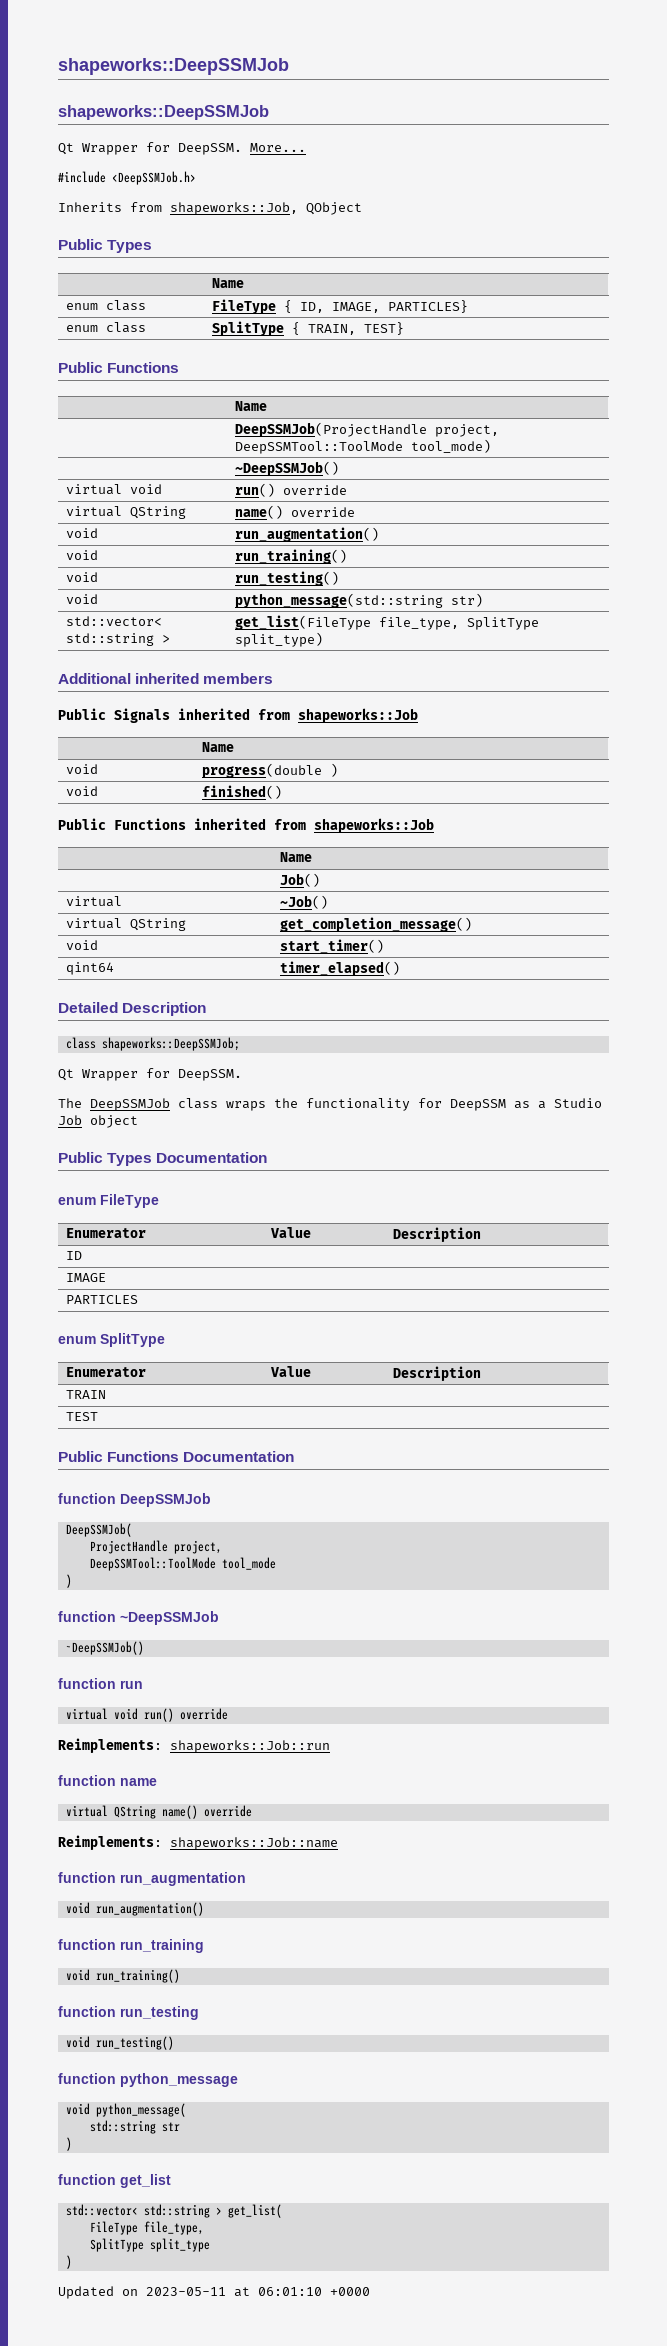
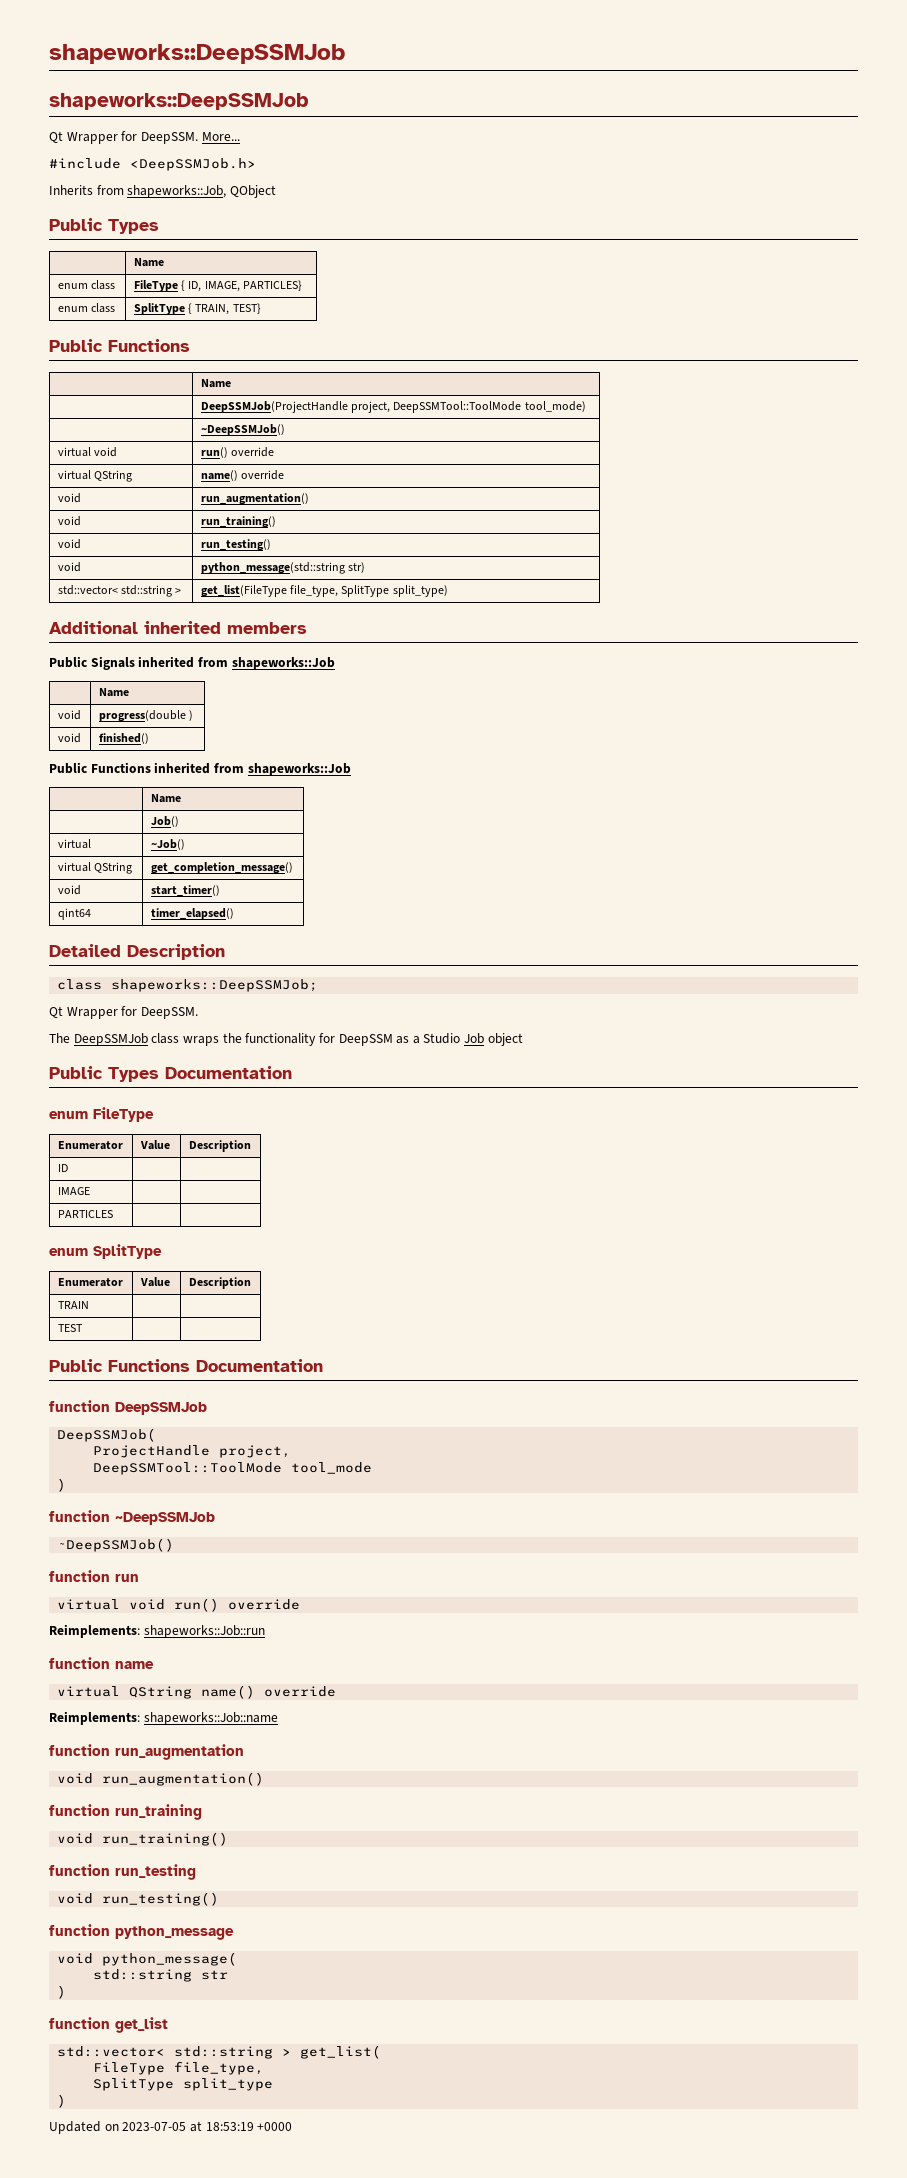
- Updated on 2023-05-11 at 06:01:10 +0000
+ Updated on 2023-07-05 at 18:53:19 +0000

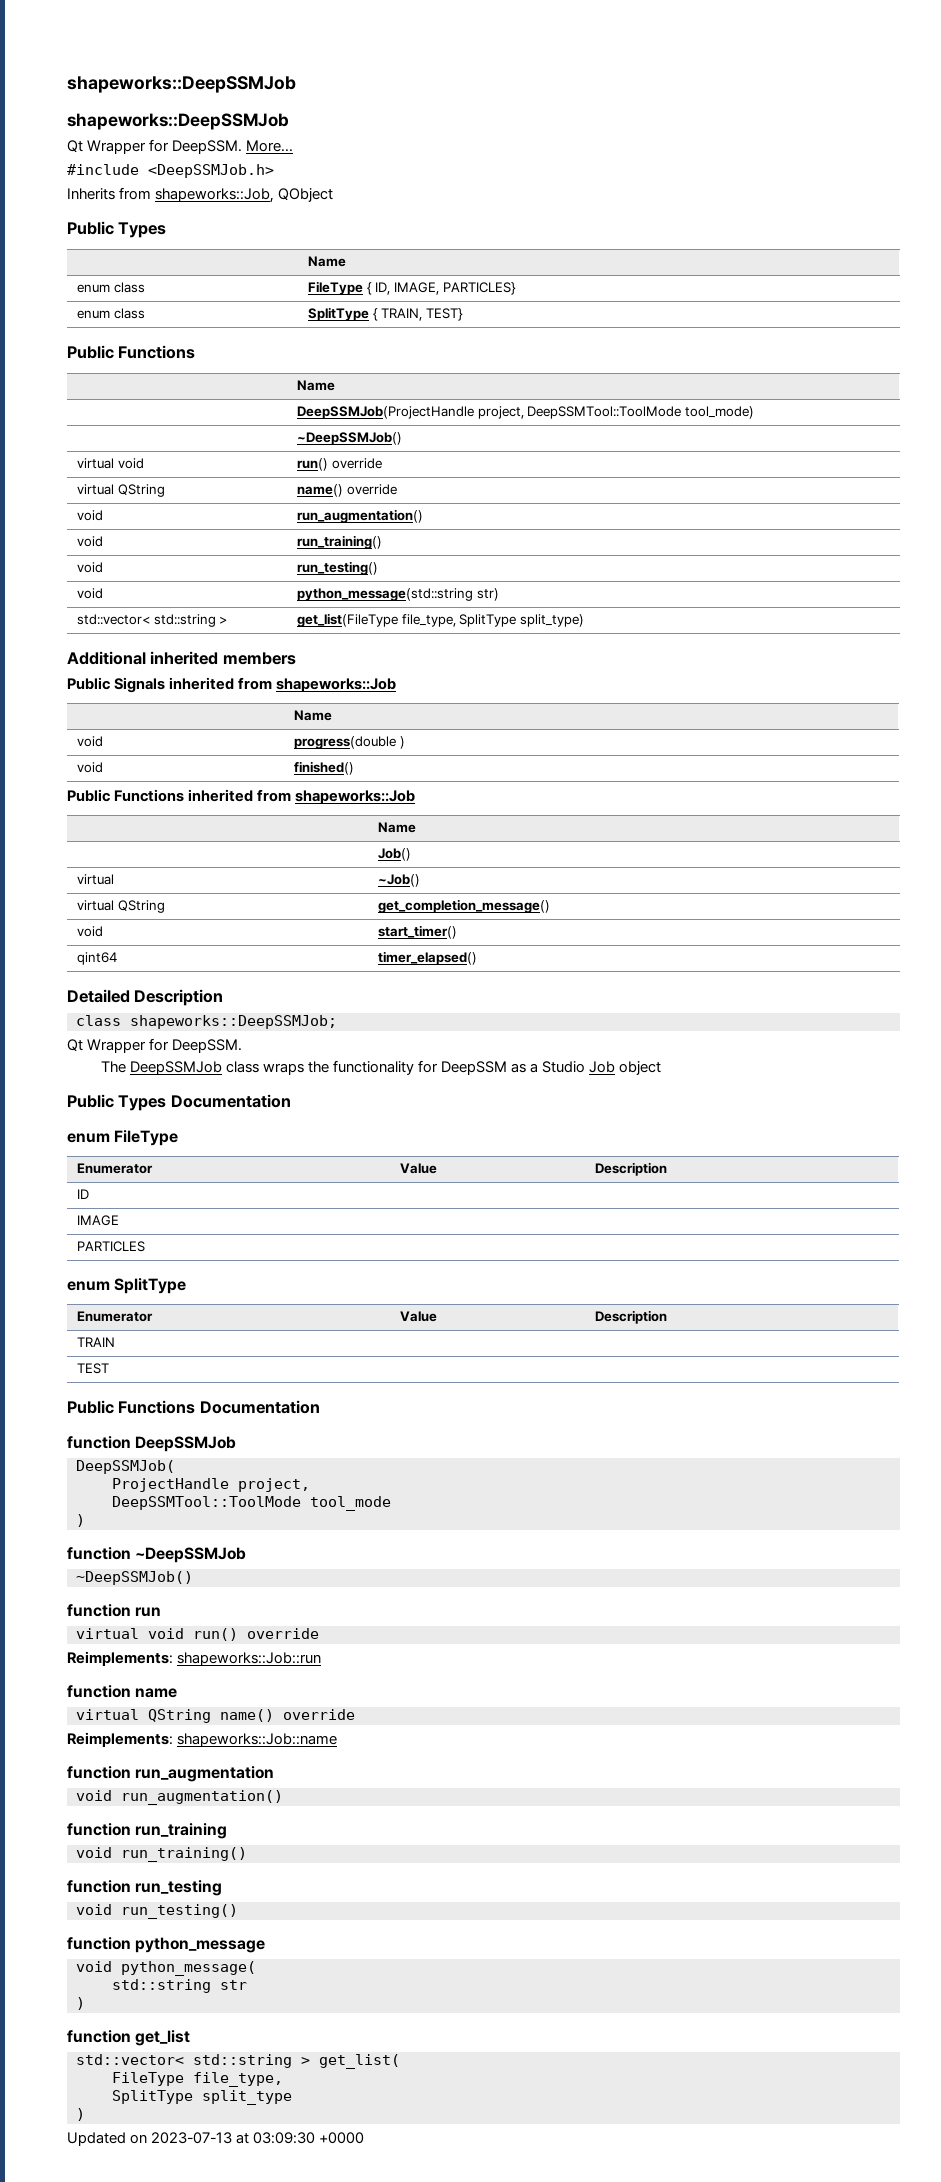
- Updated on 2023-07-05 at 18:53:19 +0000
+ Updated on 2023-07-13 at 03:09:30 +0000

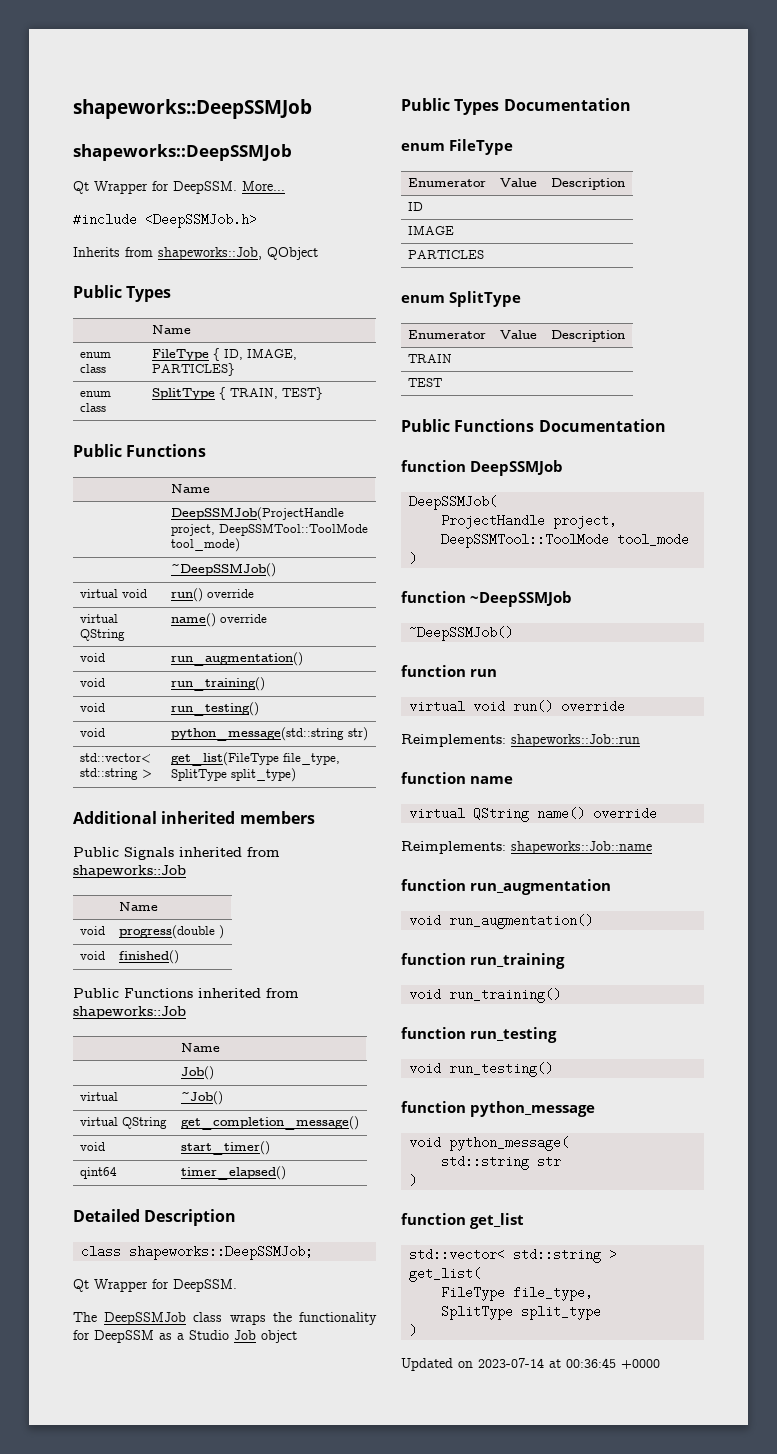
- Updated on 2023-07-13 at 03:09:30 +0000
+ Updated on 2023-07-14 at 00:36:45 +0000

